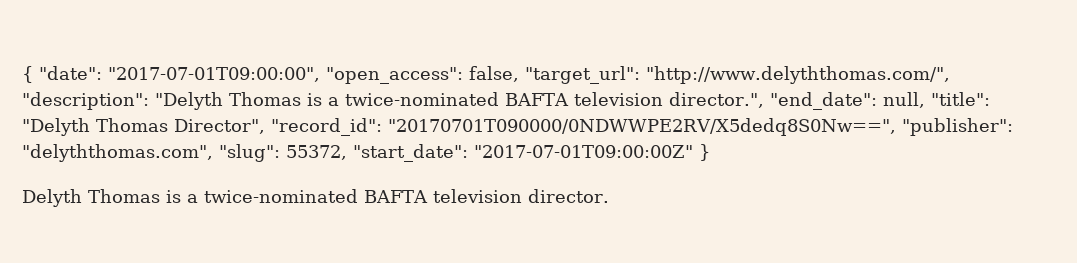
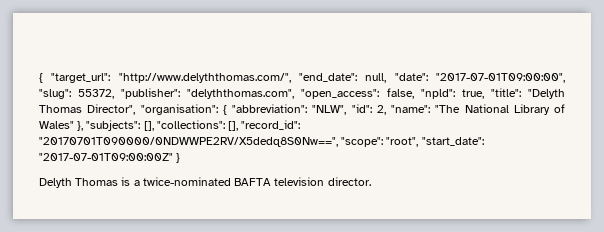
- { "date": "2017-07-01T09:00:00", "open_access": false, "target_url": "http://www.delyththomas.com/", "description": "Delyth Thomas is a twice-nominated BAFTA television director.", "end_date": null, "title": "Delyth Thomas Director", "record_id": "20170701T090000/0NDWWPE2RV/X5dedq8S0Nw==", "publisher": "delyththomas.com", "slug": 55372, "start_date": "2017-07-01T09:00:00Z" }
+ { "target_url": "http://www.delyththomas.com/", "end_date": null, "date": "2017-07-01T09:00:00", "slug": 55372, "publisher": "delyththomas.com", "open_access": false, "npld": true, "title": "Delyth Thomas Director", "organisation": { "abbreviation": "NLW", "id": 2, "name": "The National Library of Wales" }, "subjects": [], "collections": [], "record_id": "20170701T090000/0NDWWPE2RV/X5dedq8S0Nw==", "scope": "root", "start_date": "2017-07-01T09:00:00Z" }

